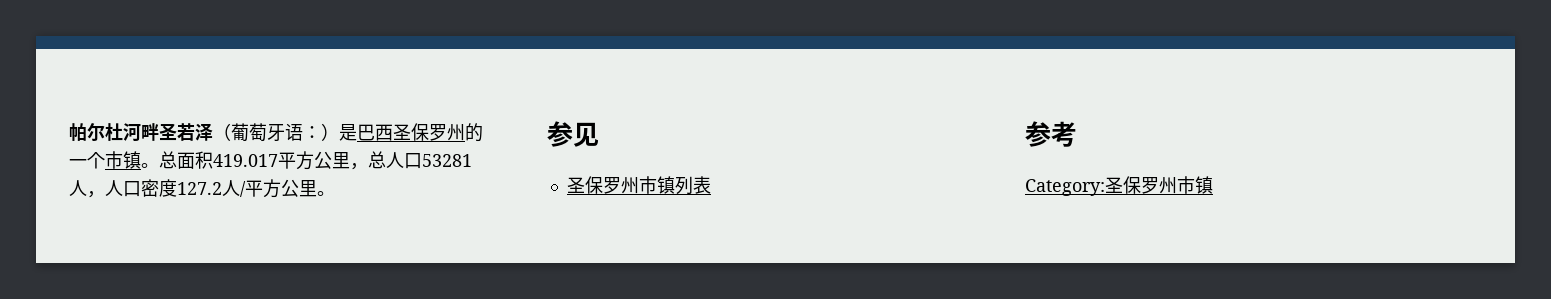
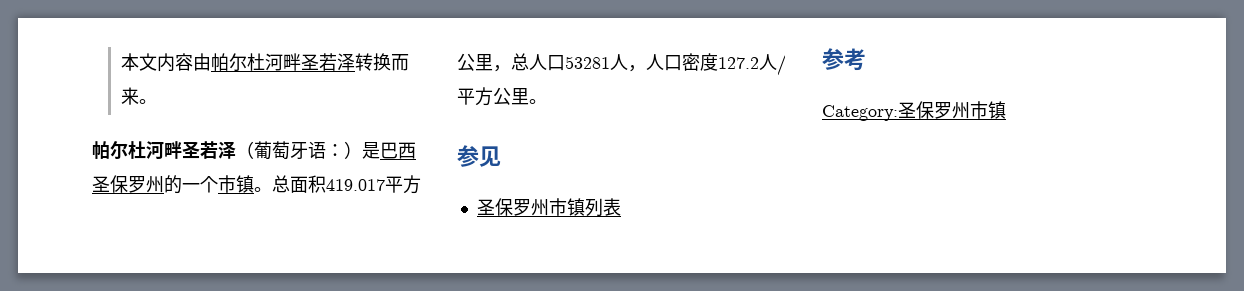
+ 本文内容由帕尔杜河畔圣若泽转换而来。

